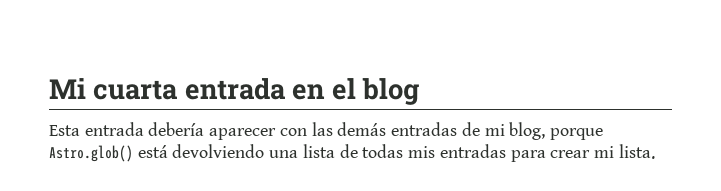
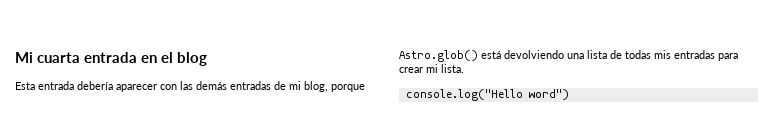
+ console.log("Hello word")

